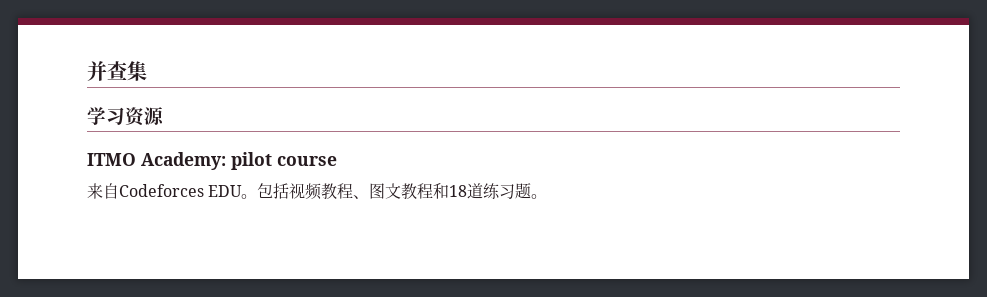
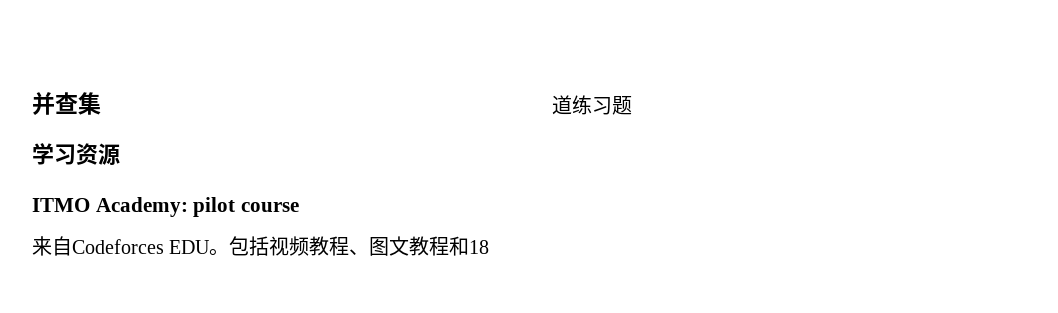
- 包括视频教程、图文教程和18道练习题。
+ 包括视频教程、图文教程和18道练习题

